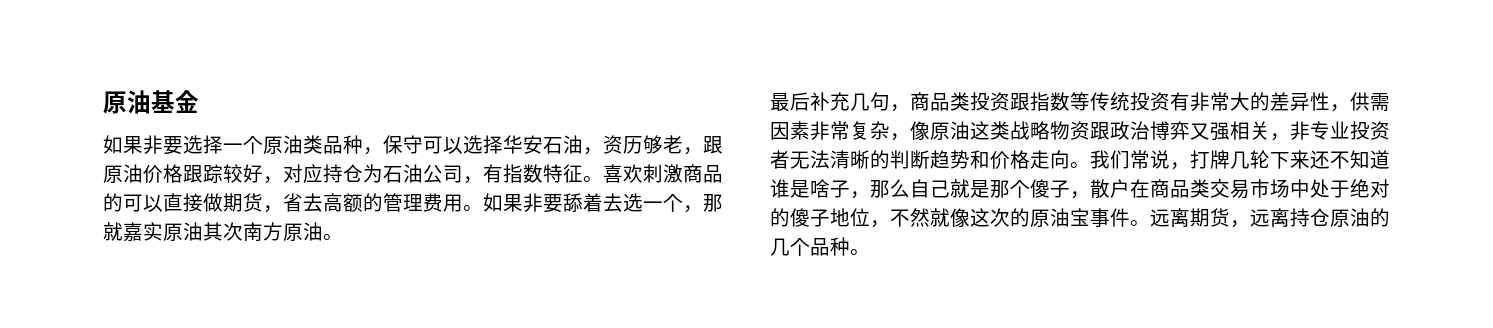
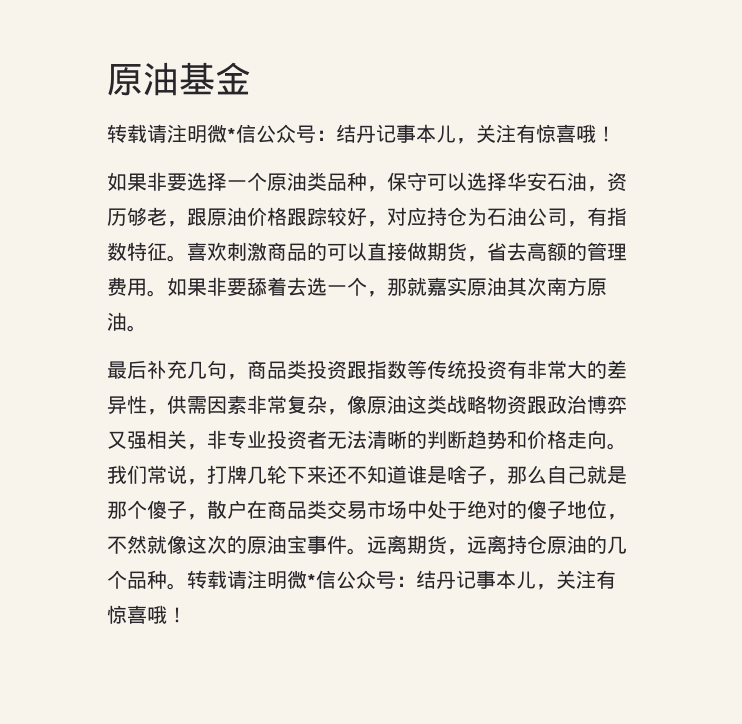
  原油基金
+ 转载请注明微*信公众号：结丹记事本儿，关注有惊喜哦！
- 远离期货，远离持仓原油的几个品种。
+ 远离期货，远离持仓原油的几个品种。转载请注明微*信公众号：结丹记事本儿，关注有惊喜哦！

